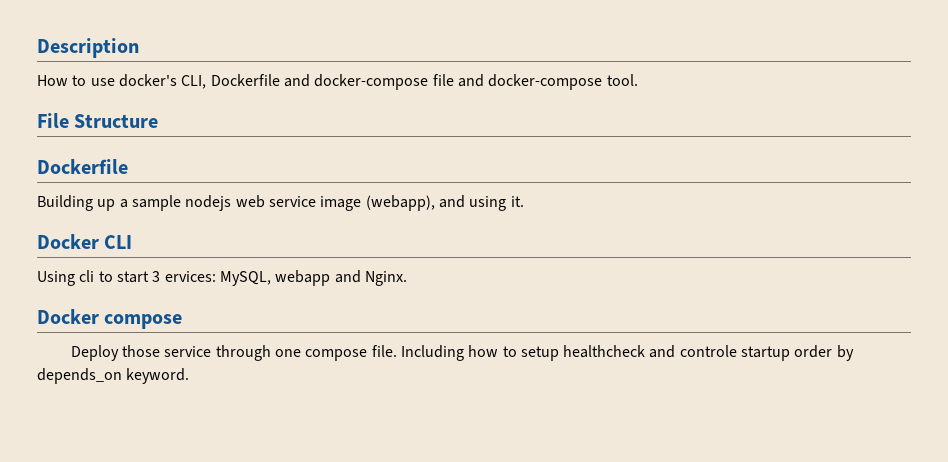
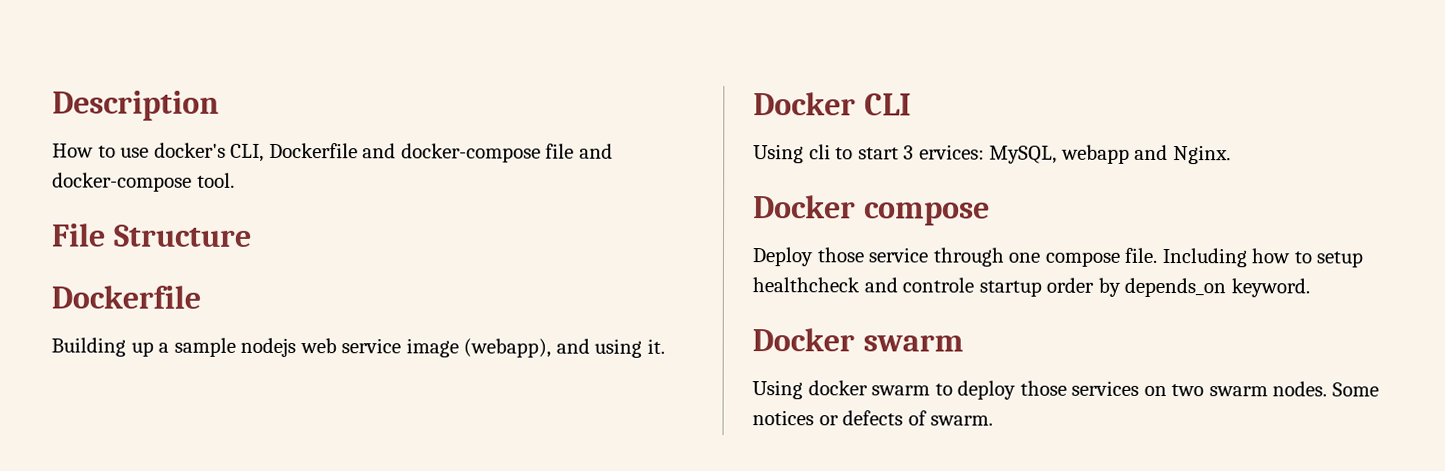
+ Docker swarm
+ Using docker swarm to deploy those services on two swarm nodes. Some notices or defects of swarm.

